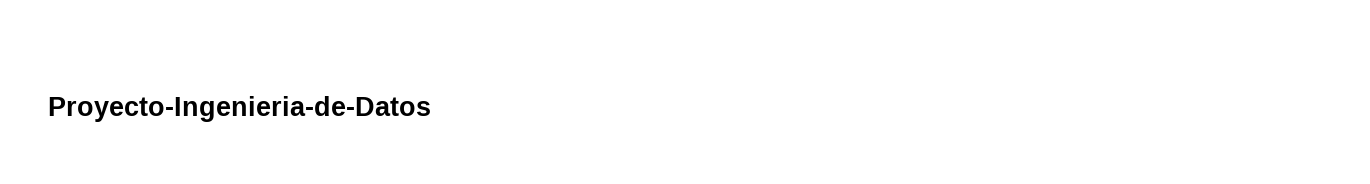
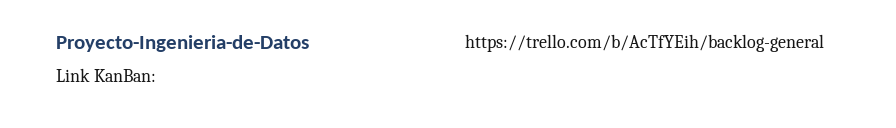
+ Link KanBan: https://trello.com/b/AcTfYEih/backlog-general

